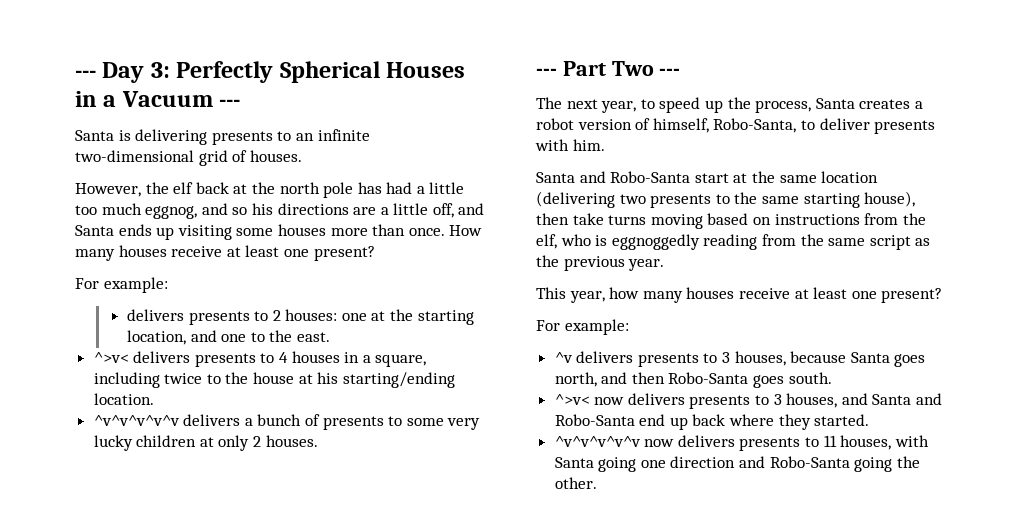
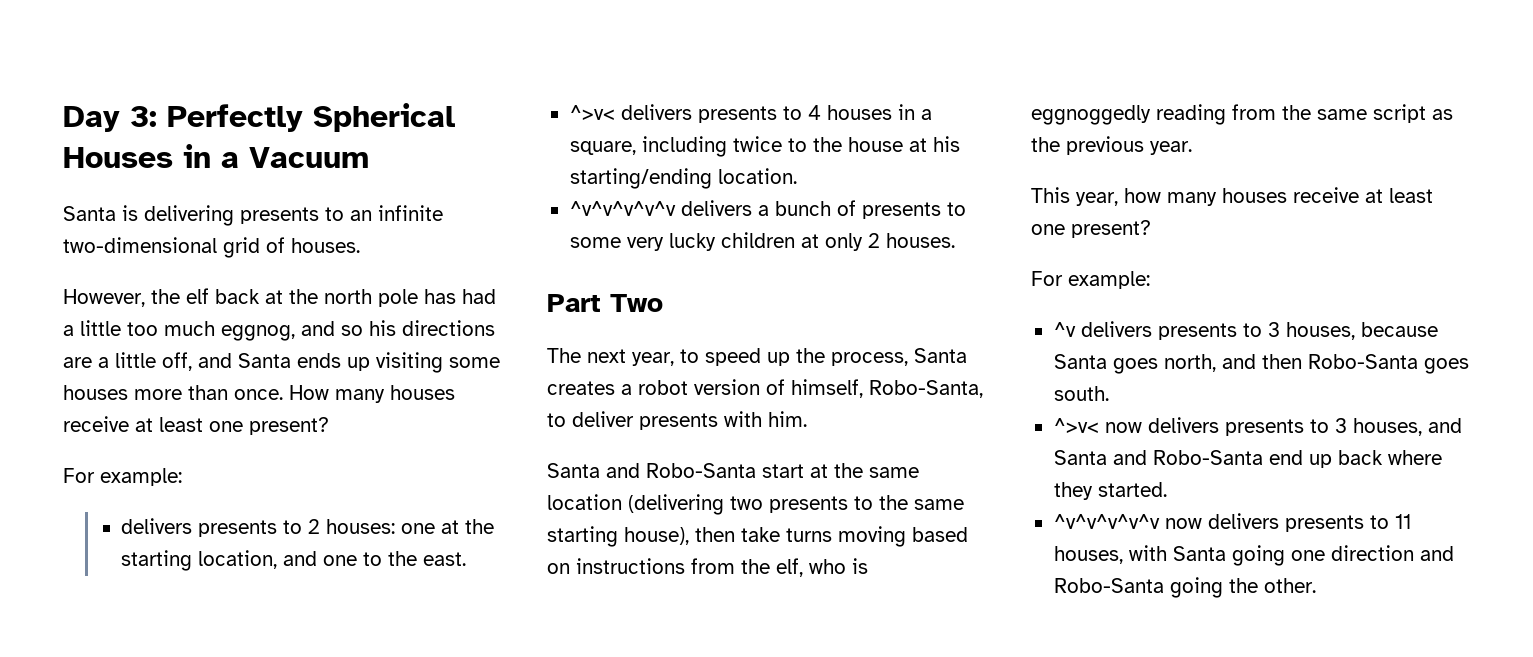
- --- Day 3: Perfectly Spherical Houses in a Vacuum ---
+ Day 3: Perfectly Spherical Houses in a Vacuum
- --- Part Two ---
+ Part Two

